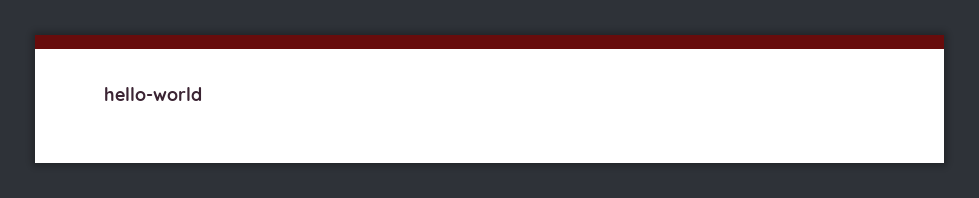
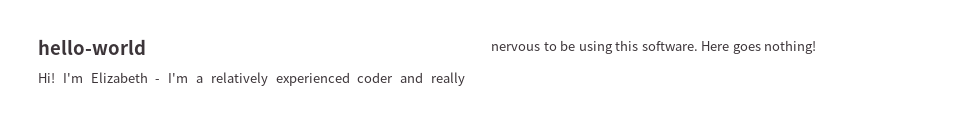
+ Hi! I'm Elizabeth - I'm a relatively experienced coder and really nervous to be using this software. Here goes nothing!

